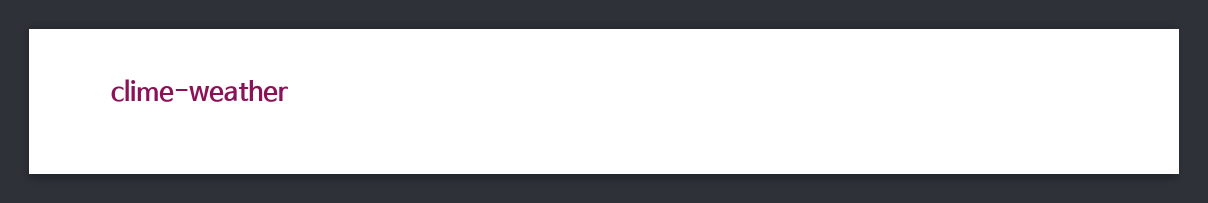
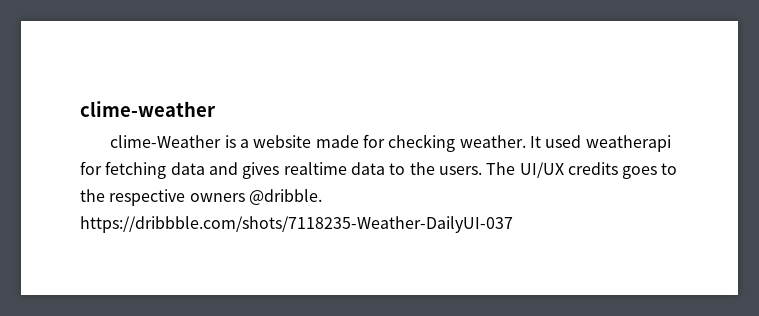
+ clime-Weather is a website made for checking weather. It used weatherapi for fetching data and gives realtime data to the users. The UI/UX credits goes to the respective owners @dribble. https://dribbble.com/shots/7118235-Weather-DailyUI-037

